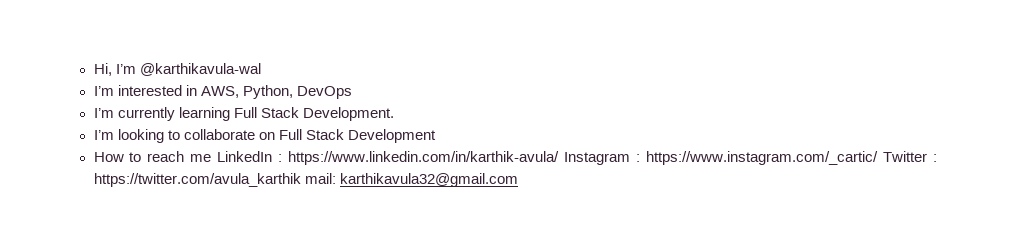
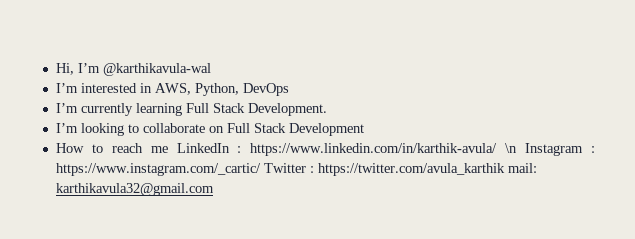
- How to reach me LinkedIn : https://www.linkedin.com/in/karthik-avula/ Instagram : https://www.instagram.com/_cartic/ Twitter : https://twitter.com/avula_karthik mail: karthikavula32@gmail.com
+ How to reach me LinkedIn : https://www.linkedin.com/in/karthik-avula/ \n Instagram : https://www.instagram.com/_cartic/ Twitter : https://twitter.com/avula_karthik mail: karthikavula32@gmail.com

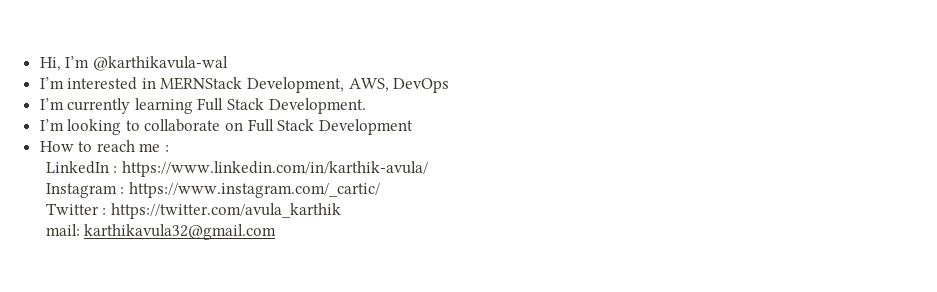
- I’m interested in AWS, Python, DevOps
+ I’m interested in MERNStack Development, AWS, DevOps
- How to reach me LinkedIn : https://www.linkedin.com/in/karthik-avula/ \n Instagram : https://www.instagram.com/_cartic/ Twitter : https://twitter.com/avula_karthik mail: karthikavula32@gmail.com
+ How to reach me :
+ LinkedIn : https://www.linkedin.com/in/karthik-avula/
+ Instagram : https://www.instagram.com/_cartic/
+ Twitter : https://twitter.com/avula_karthik
+ mail: karthikavula32@gmail.com

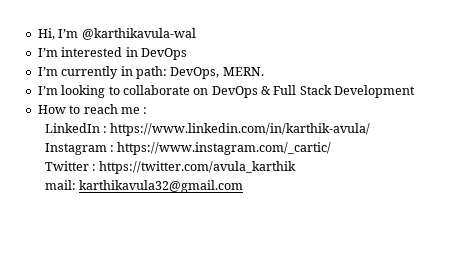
- I’m interested in MERNStack Development, AWS, DevOps
+ I’m interested in DevOps
- I’m currently learning Full Stack Development.
+ I’m currently in path: DevOps, MERN.
- I’m looking to collaborate on Full Stack Development
+ I’m looking to collaborate on DevOps & Full Stack Development

